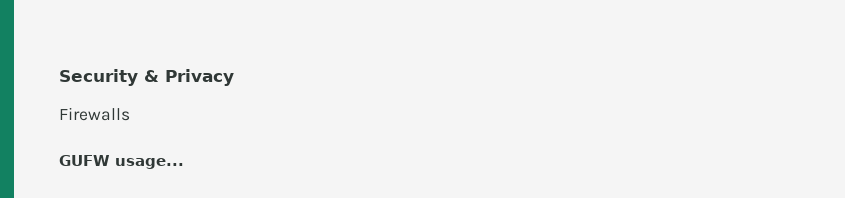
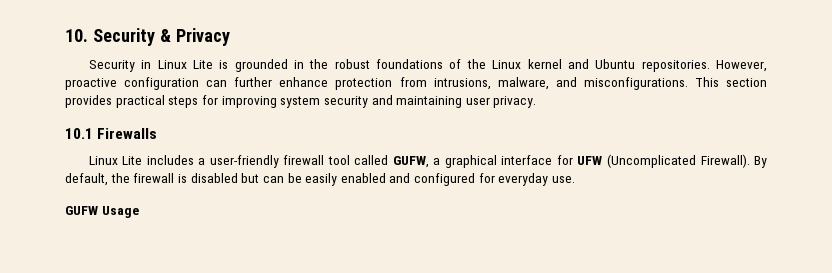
- Security & Privacy
+ 10. Security & Privacy
- Firewalls
+ Security in Linux Lite is grounded in the robust foundations of the Linux kernel and Ubuntu repositories. However, proactive configuration can further enhance protection from intrusions, malware, and misconfigurations. This section provides practical steps for improving system security and maintaining user privacy.
+ 10.1 Firewalls
+ Linux Lite includes a user-friendly firewall tool called GUFW, a graphical interface for UFW (Uncomplicated Firewall). By default, the firewall is disabled but can be easily enabled and configured for everyday use.
- GUFW usage...
+ GUFW Usage

